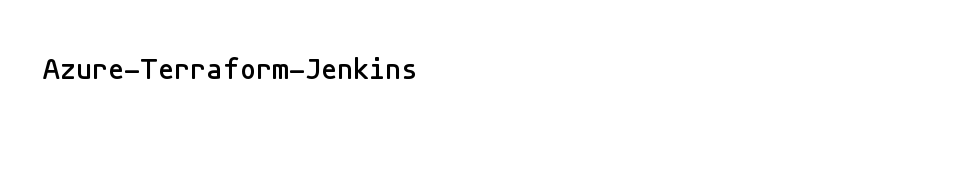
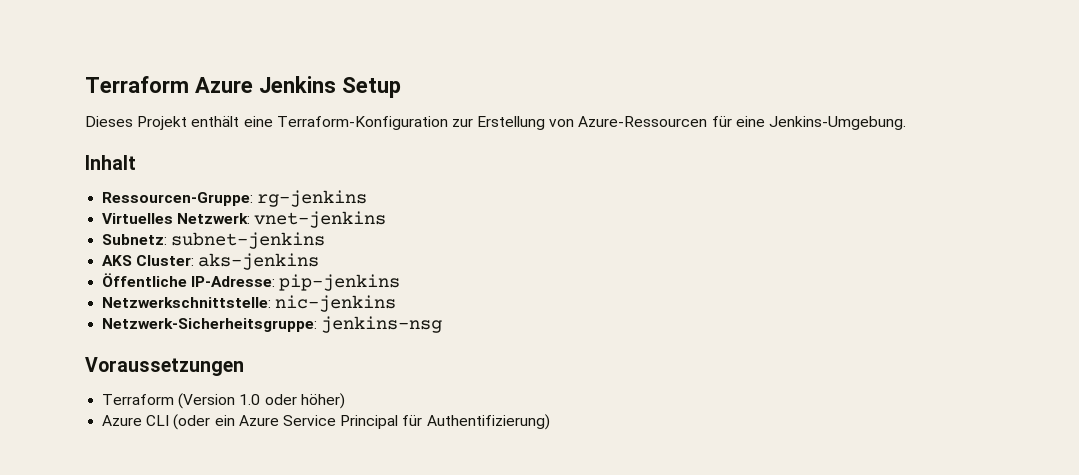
- Azure-Terraform-Jenkins
+ Terraform Azure Jenkins Setup
+ Dieses Projekt enthält eine Terraform-Konfiguration zur Erstellung von Azure-Ressourcen für eine Jenkins-Umgebung.
+ Inhalt
+ Ressourcen-Gruppe: rg-jenkins
+ Virtuelles Netzwerk: vnet-jenkins
+ Subnetz: subnet-jenkins
+ AKS Cluster: aks-jenkins
+ Öffentliche IP-Adresse: pip-jenkins
+ Netzwerkschnittstelle: nic-jenkins
+ Netzwerk-Sicherheitsgruppe: jenkins-nsg
+ Voraussetzungen
+ Terraform (Version 1.0 oder höher)
+ Azure CLI (oder ein Azure Service Principal für Authentifizierung)

